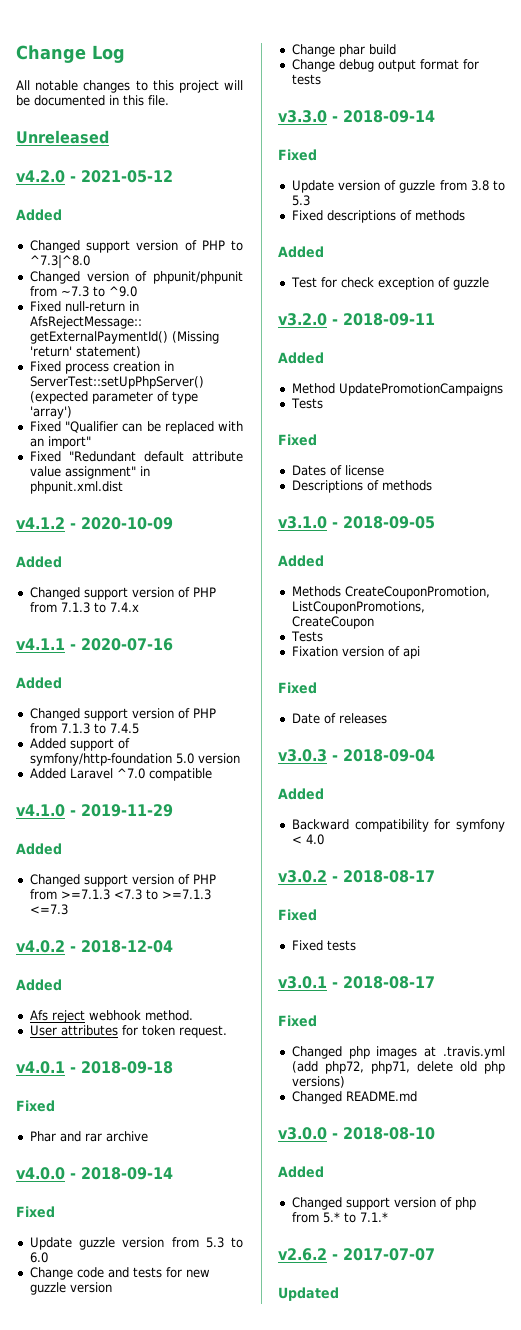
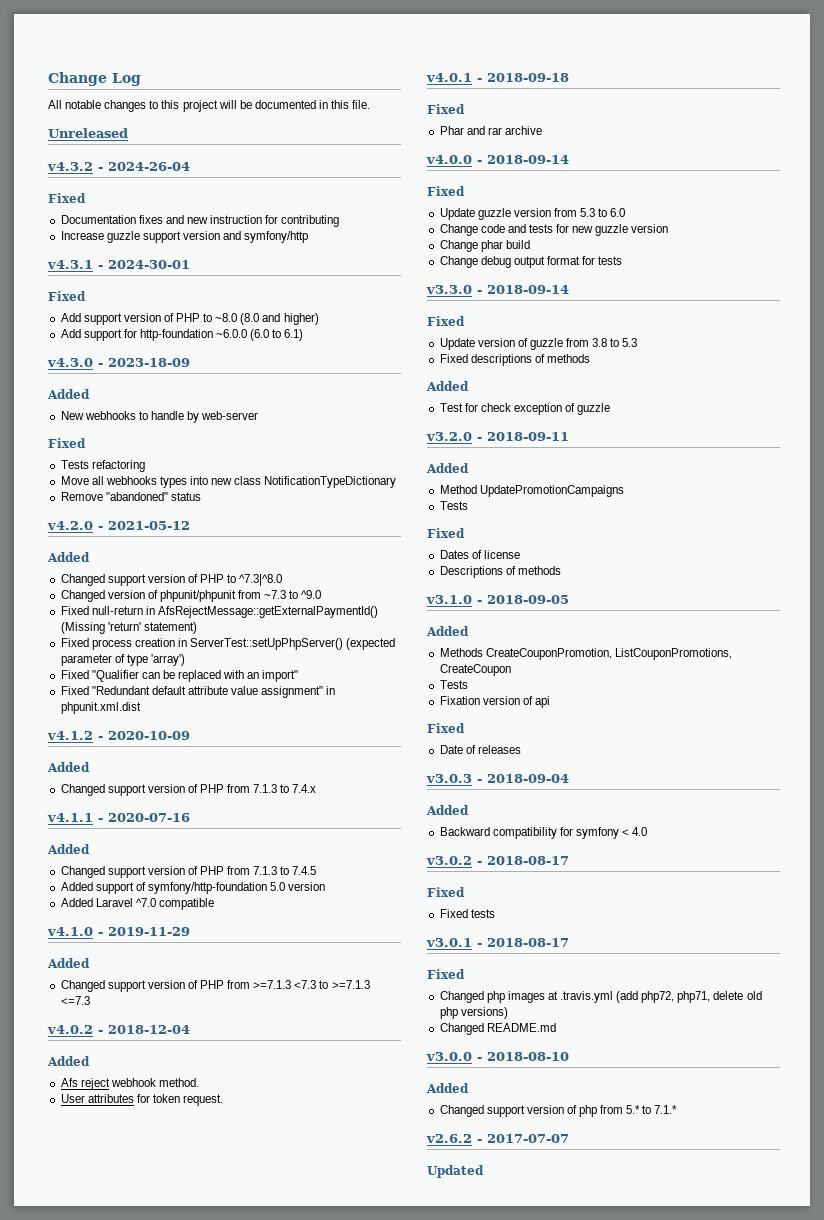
+ v4.3.2 - 2024-26-04
+ Fixed
+ Documentation fixes and new instruction for contributing
+ Increase guzzle support version and symfony/http
+ v4.3.1 - 2024-30-01
+ Fixed
+ Add support version of PHP to ~8.0 (8.0 and higher)
+ Add support for http-foundation ~6.0.0 (6.0 to 6.1)
+ v4.3.0 - 2023-18-09
+ Added
+ New webhooks to handle by web-server
+ Fixed
+ Tests refactoring
+ Move all webhooks types into new class NotificationTypeDictionary
+ Remove "abandoned" status

